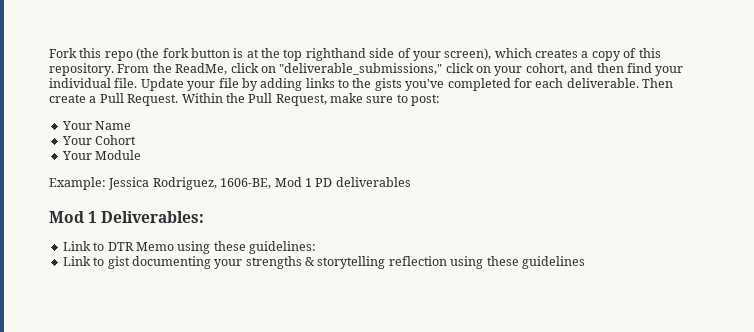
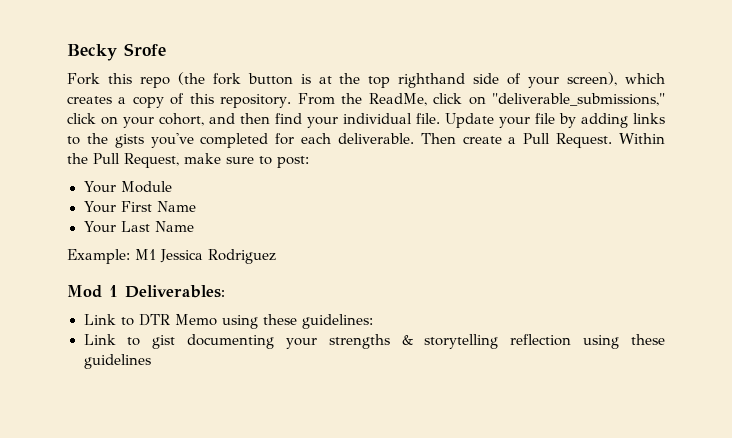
+ Becky Srofe
- Your Name
+ Your Module
+ Your First Name
- Your Cohort
- Your Module
- Example: Jessica Rodriguez, 1606-BE, Mod 1 PD deliverables
+ Your Last Name
+ Example: M1 Jessica Rodriguez

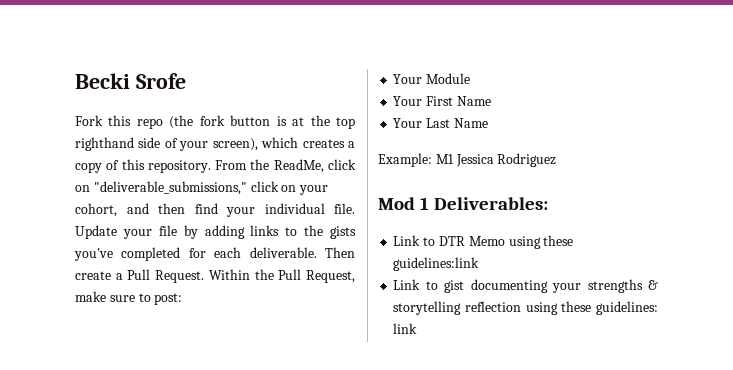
- Becky Srofe
+ Becki Srofe
- Link to DTR Memo using these guidelines:
+ Link to DTR Memo using these guidelines:link
- Link to gist documenting your strengths & storytelling reflection using these guidelines
+ Link to gist documenting your strengths & storytelling reflection using these guidelines: link

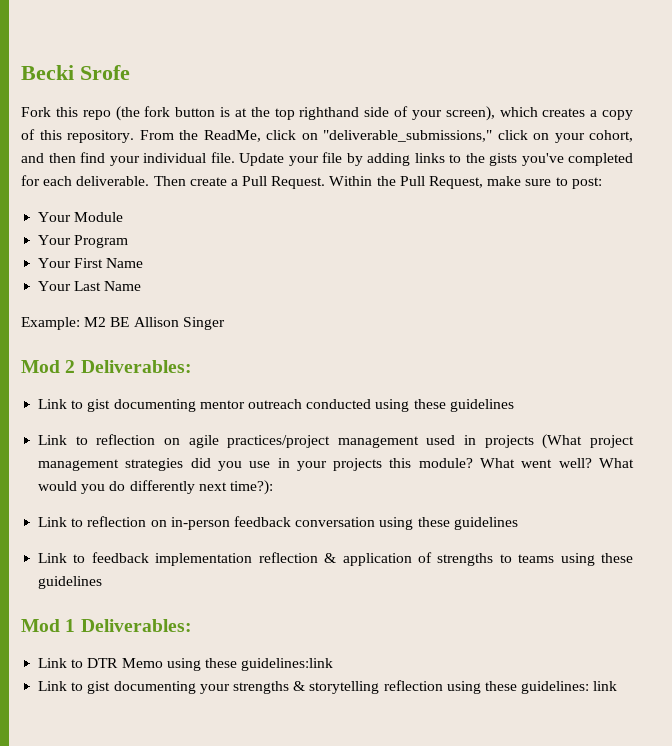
+ Your Program
- Example: M1 Jessica Rodriguez
+ Example: M2 BE Allison Singer
+ Mod 2 Deliverables:
+ Link to gist documenting mentor outreach conducted using these guidelines
+ Link to reflection on agile practices/project management used in projects (What project management strategies did you use in your projects this module? What went well? What would you do differently next time?):
+ Link to reflection on in-person feedback conversation using these guidelines
+ Link to feedback implementation reflection & application of strengths to teams using these guidelines

